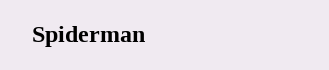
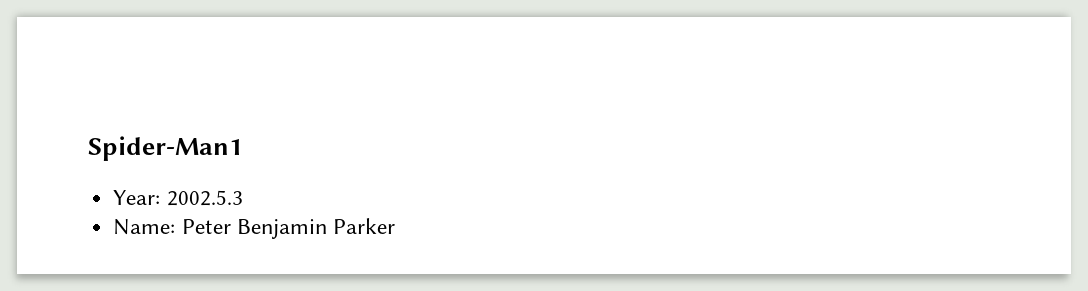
- Spiderman
+ Spider-Man1
+ Year: 2002.5.3
+ Name: Peter Benjamin Parker

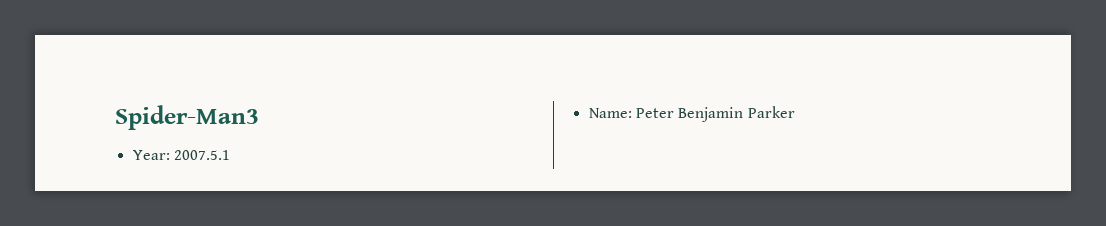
- Spider-Man1
+ Spider-Man3
- Year: 2002.5.3
+ Year: 2007.5.1

